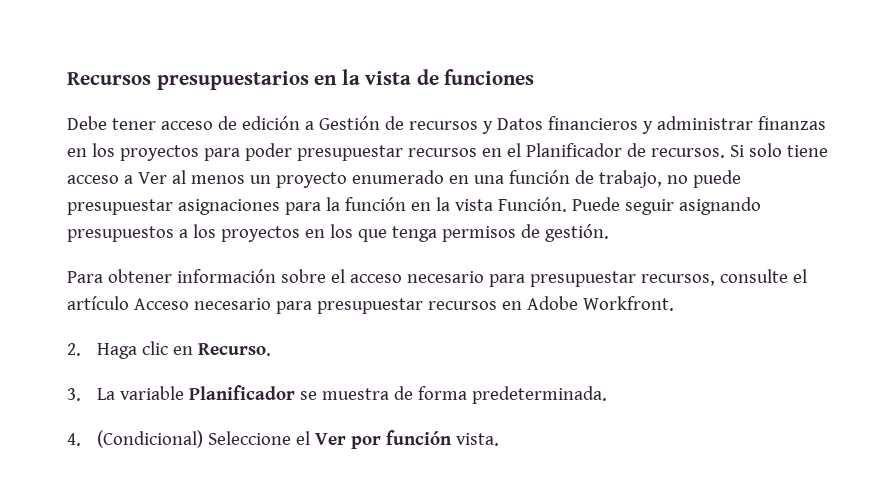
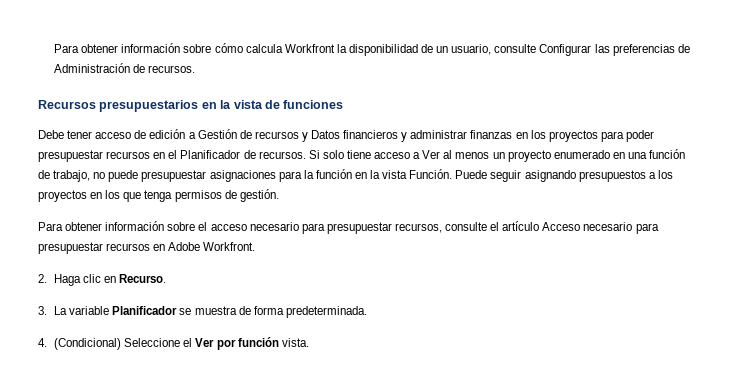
+ Para obtener información sobre cómo calcula Workfront la disponibilidad de un usuario, consulte Configurar las preferencias de Administración de recursos.

